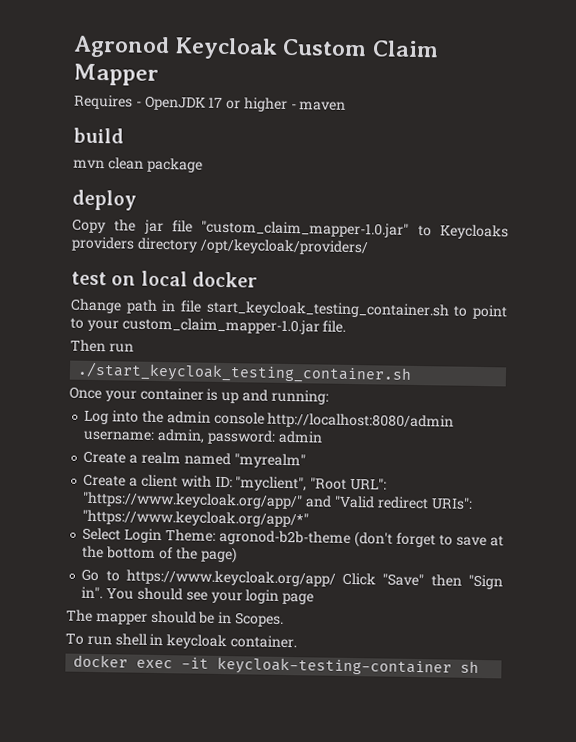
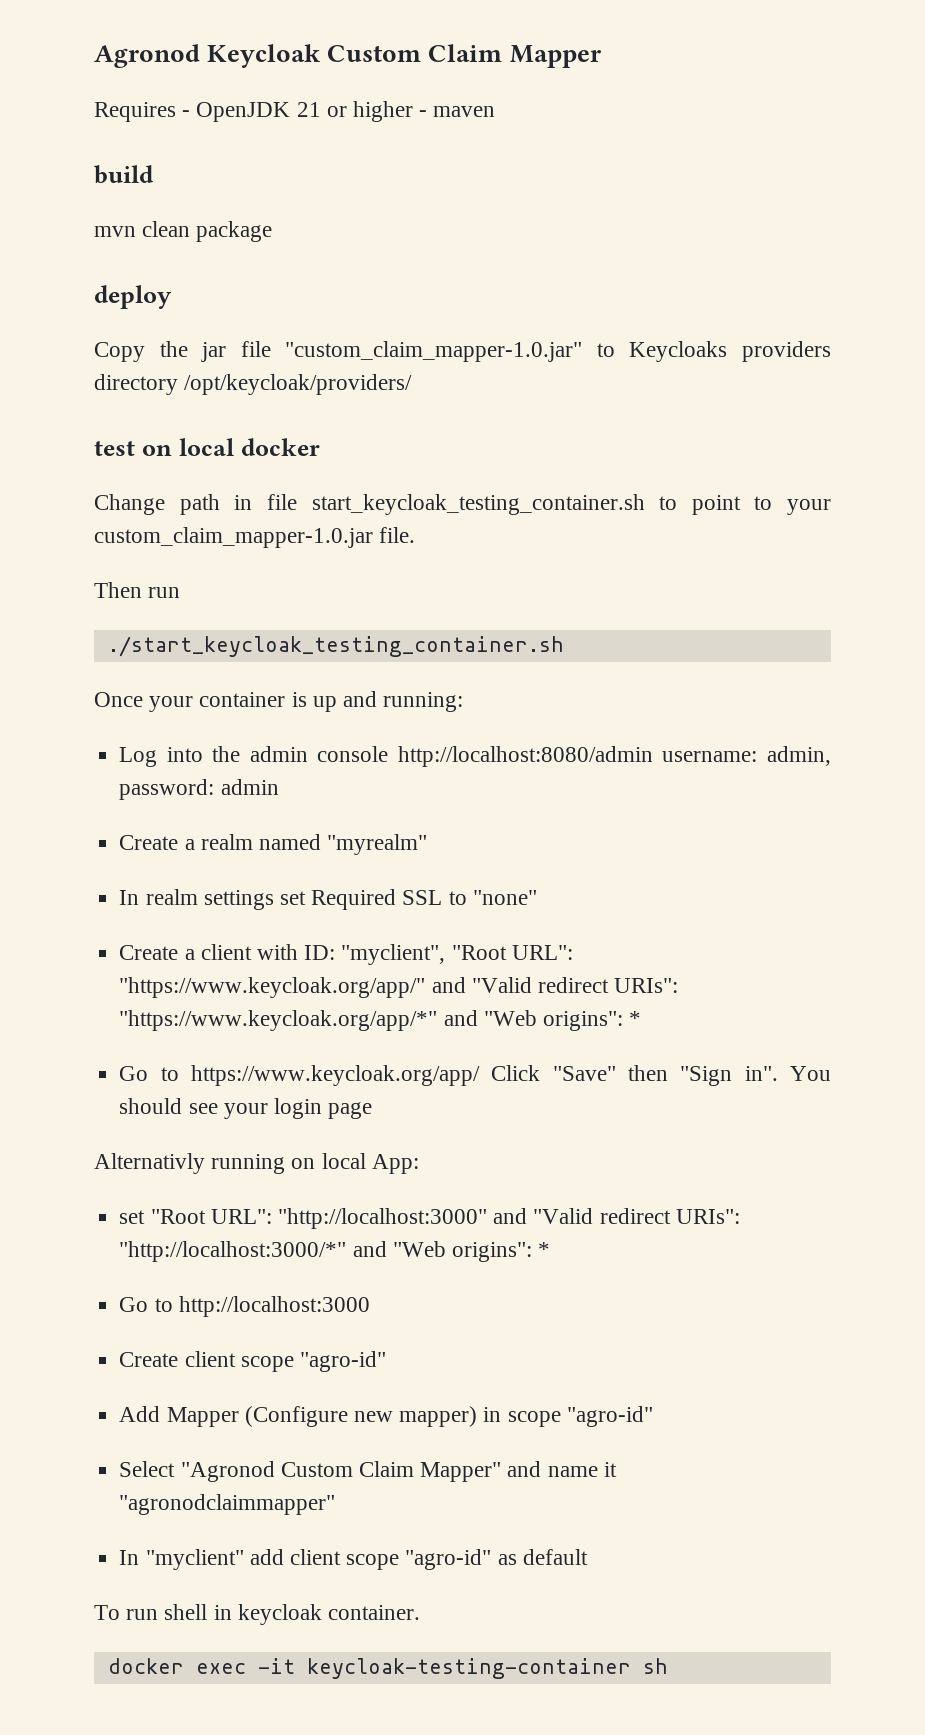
- Requires - OpenJDK 17 or higher - maven
+ Requires - OpenJDK 21 or higher - maven
+ In realm settings set Required SSL to "none"
- Create a client with ID: "myclient", "Root URL": "https://www.keycloak.org/app/" and "Valid redirect URIs": "https://www.keycloak.org/app/*"
- Select Login Theme: agronod-b2b-theme (don't forget to save at the bottom of the page)
+ Create a client with ID: "myclient", "Root URL": "https://www.keycloak.org/app/" and "Valid redirect URIs": "https://www.keycloak.org/app/*" and "Web origins": *
- The mapper should be in Scopes.
+ Alternativly running on local App:
+ set "Root URL": "http://localhost:3000" and "Valid redirect URIs": "http://localhost:3000/*" and "Web origins": *
+ Go to http://localhost:3000
+ Create client scope "agro-id"
+ Add Mapper (Configure new mapper) in scope "agro-id"
+ Select "Agronod Custom Claim Mapper" and name it "agronodclaimmapper"
+ In "myclient" add client scope "agro-id" as default

